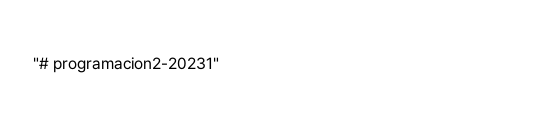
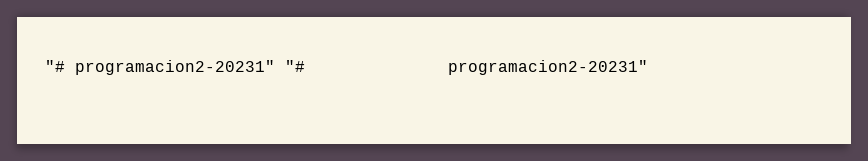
- "# programacion2-20231"
+ "# programacion2-20231" "# programacion2-20231"

